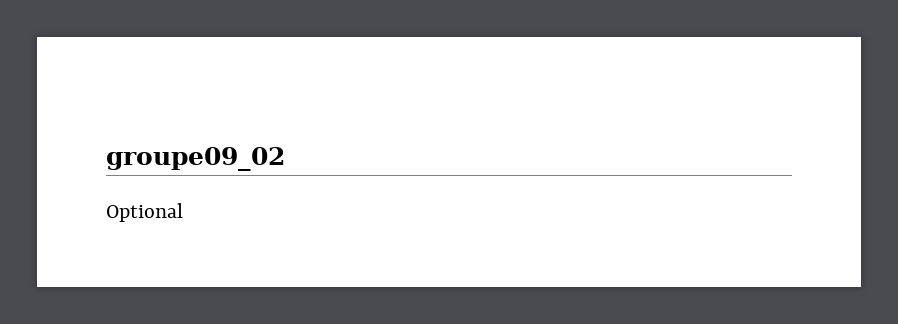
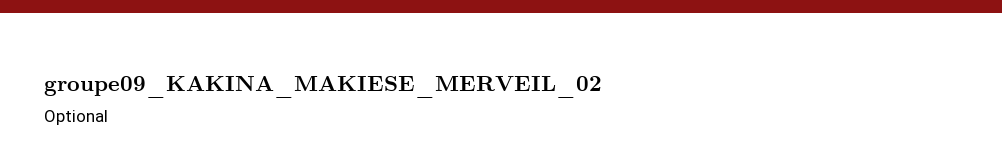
- groupe09_02
+ groupe09_KAKINA_MAKIESE_MERVEIL_02

